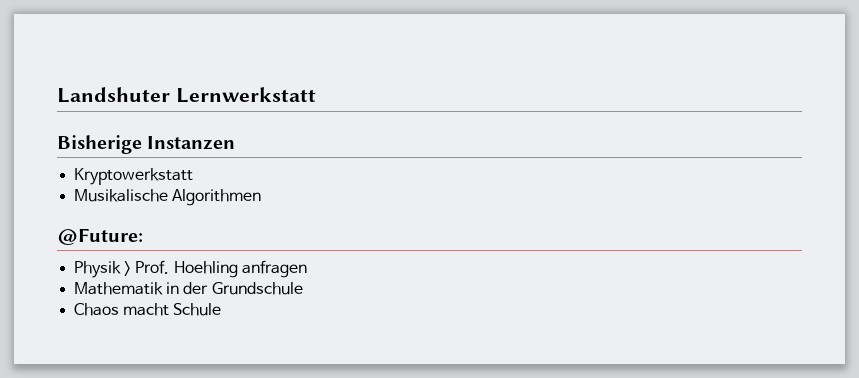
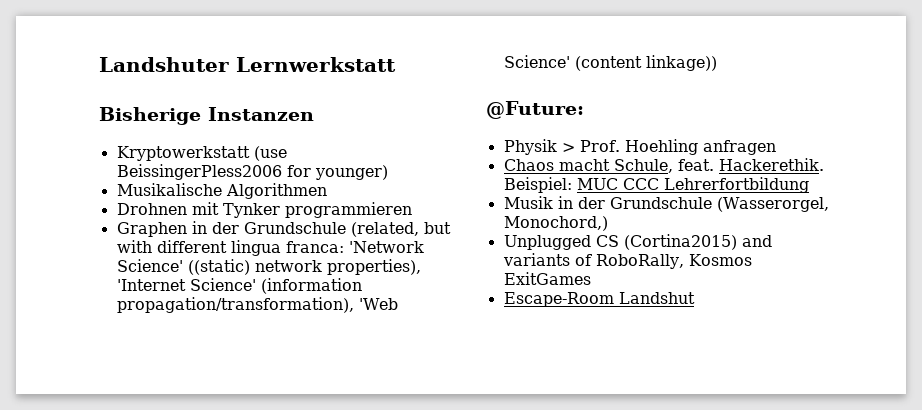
- Kryptowerkstatt
+ Kryptowerkstatt (use BeissingerPless2006 for younger)
  Musikalische Algorithmen
+ Drohnen mit Tynker programmieren
+ Graphen in der Grundschule (related, but with different lingua franca: 'Network Science' ((static) network properties), 'Internet Science' (information propagation/transformation), 'Web Science' (content linkage))
- Mathematik in der Grundschule
- Chaos macht Schule
+ Chaos macht Schule, feat. Hackerethik. Beispiel: MUC CCC Lehrerfortbildung
+ Musik in der Grundschule (Wasserorgel, Monochord,)
+ Unplugged CS (Cortina2015) and variants of RoboRally, Kosmos ExitGames
+ Escape-Room Landshut

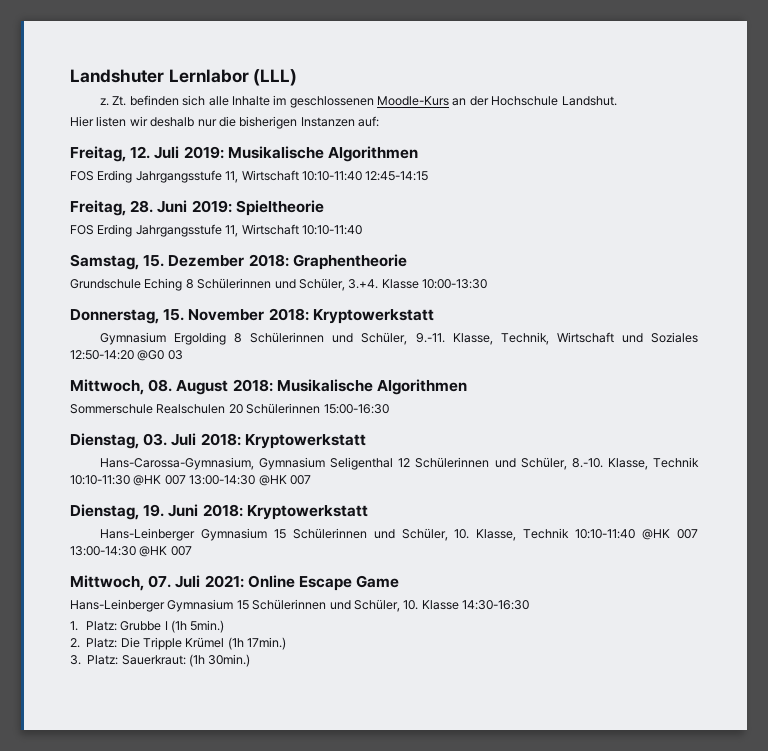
- Landshuter Lernwerkstatt
- Bisherige Instanzen
- Kryptowerkstatt (use BeissingerPless2006 for younger)
- Musikalische Algorithmen
- Drohnen mit Tynker programmieren
- Graphen in der Grundschule (related, but with different lingua franca: 'Network Science' ((static) network properties), 'Internet Science' (information propagation/transformation), 'Web Science' (content linkage))
- @Future:
- Physik > Prof. Hoehling anfragen
- Chaos macht Schule, feat. Hackerethik. Beispiel: MUC CCC Lehrerfortbildung
- Musik in der Grundschule (Wasserorgel, Monochord,)
- Unplugged CS (Cortina2015) and variants of RoboRally, Kosmos ExitGames
- Escape-Room Landshut
+ Landshuter Lernlabor (LLL)
+ z. Zt. befinden sich alle Inhalte im geschlossenen Moodle-Kurs an der Hochschule Landshut.
+ Hier listen wir deshalb nur die bisherigen Instanzen auf:
+ Freitag, 12. Juli 2019: Musikalische Algorithmen
+ FOS Erding Jahrgangsstufe 11, Wirtschaft 10:10-11:40 12:45-14:15
+ Freitag, 28. Juni 2019: Spieltheorie
+ FOS Erding Jahrgangsstufe 11, Wirtschaft 10:10-11:40
+ Samstag, 15. Dezember 2018: Graphentheorie
+ Grundschule Eching 8 Schülerinnen und Schüler, 3.+4. Klasse 10:00-13:30
+ Donnerstag, 15. November 2018: Kryptowerkstatt
+ Gymnasium Ergolding 8 Schülerinnen und Schüler, 9.-11. Klasse, Technik, Wirtschaft und Soziales 12:50-14:20 @G0 03
+ Mittwoch, 08. August 2018: Musikalische Algorithmen
+ Sommerschule Realschulen 20 Schülerinnen 15:00-16:30
+ Dienstag, 03. Juli 2018: Kryptowerkstatt
+ Hans-Carossa-Gymnasium, Gymnasium Seligenthal 12 Schülerinnen und Schüler, 8.-10. Klasse, Technik 10:10-11:30 @HK 007 13:00-14:30 @HK 007
+ Dienstag, 19. Juni 2018: Kryptowerkstatt
+ Hans-Leinberger Gymnasium 15 Schülerinnen und Schüler, 10. Klasse, Technik 10:10-11:40 @HK 007 13:00-14:30 @HK 007
+ Mittwoch, 07. Juli 2021: Online Escape Game
+ Hans-Leinberger Gymnasium 15 Schülerinnen und Schüler, 10. Klasse 14:30-16:30
+ 1. Platz: Grubbe I (1h 5min.)
+ 2. Platz: Die Tripple Krümel (1h 17min.)
+ 3. Platz: Sauerkraut: (1h 30min.)

